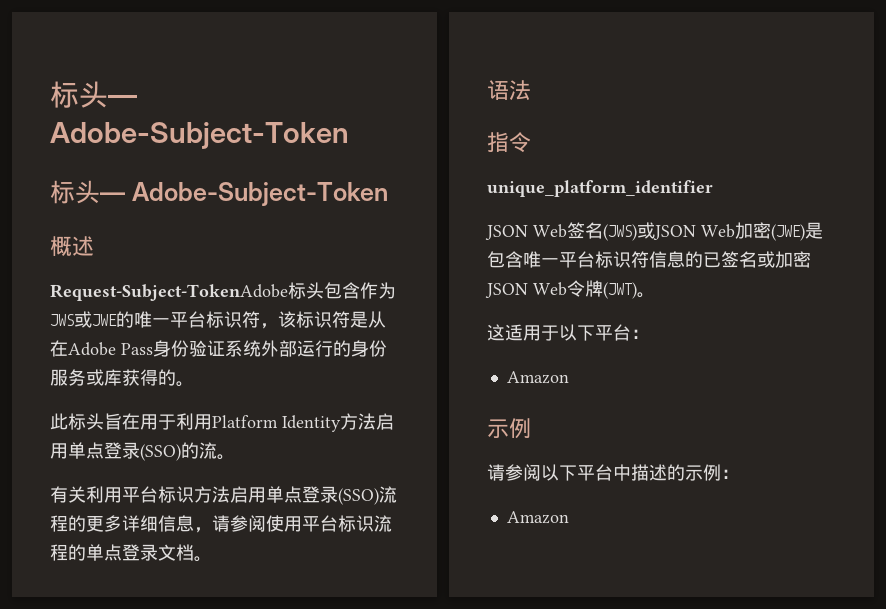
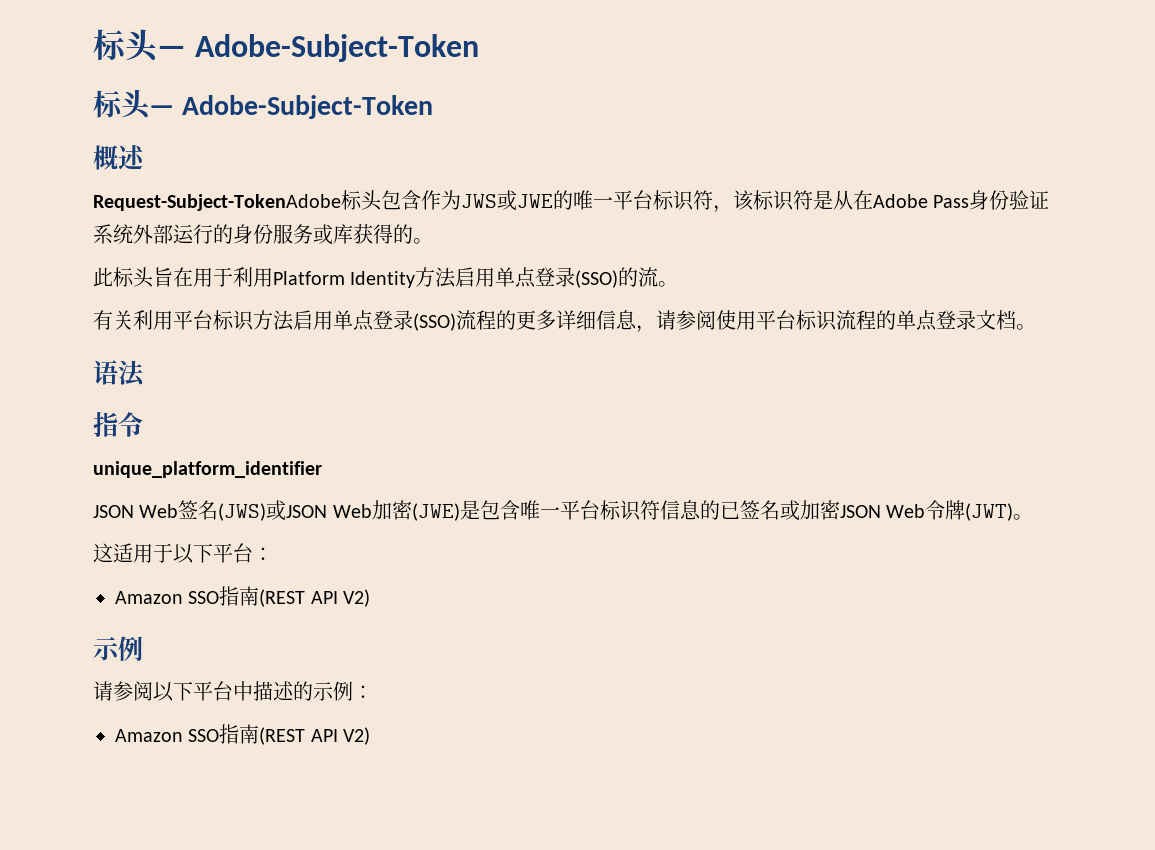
  这适用于以下平台：
- Amazon
+ Amazon SSO指南(REST API V2)
  请参阅以下平台中描述的示例：
- Amazon
+ Amazon SSO指南(REST API V2)

